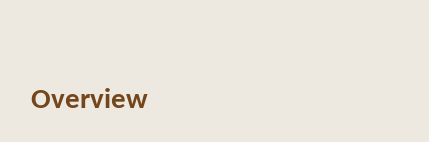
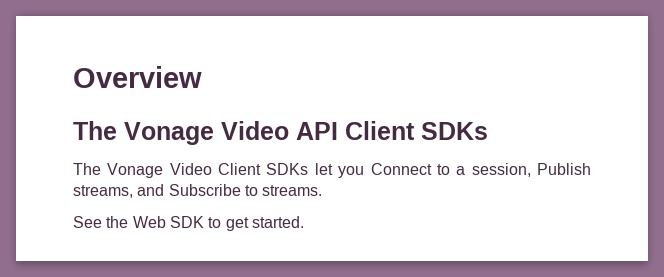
+ The Vonage Video API Client SDKs
+ The Vonage Video Client SDKs let you Connect to a session, Publish streams, and Subscribe to streams.
+ See the Web SDK to get started.

